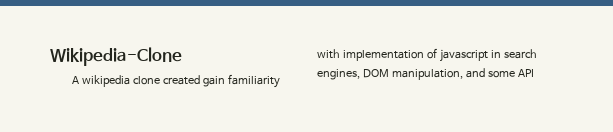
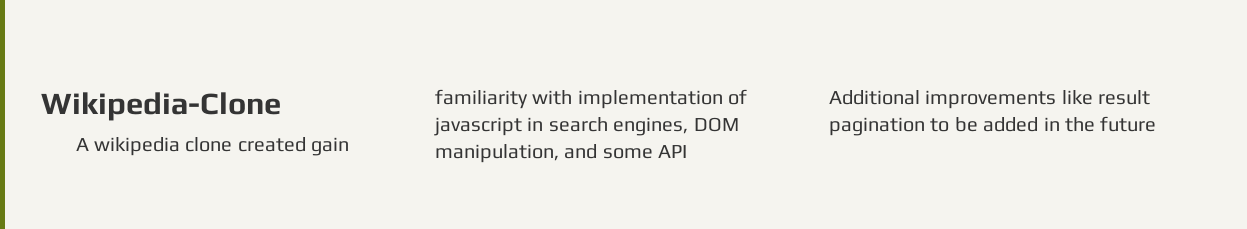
- A wikipedia clone created gain familiarity with implementation of javascript in search engines, DOM manipulation, and some API
+ A wikipedia clone created gain familiarity with implementation of javascript in search engines, DOM manipulation, and some API Additional improvements like result pagination to be added in the future

